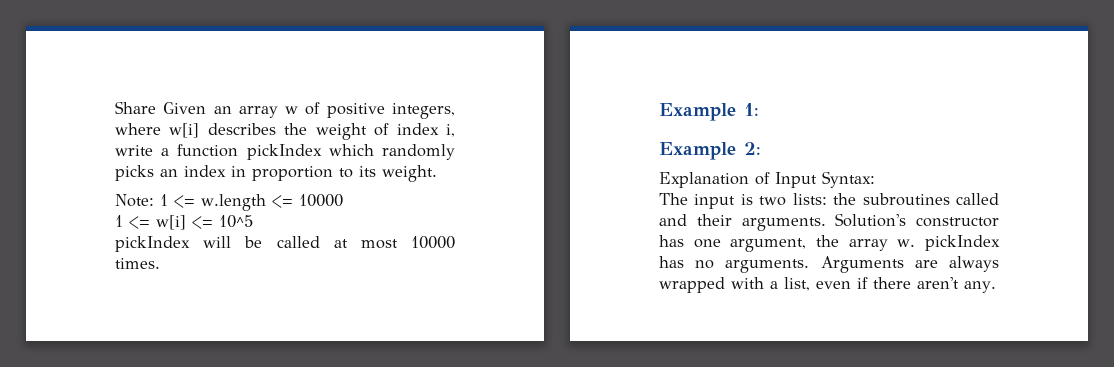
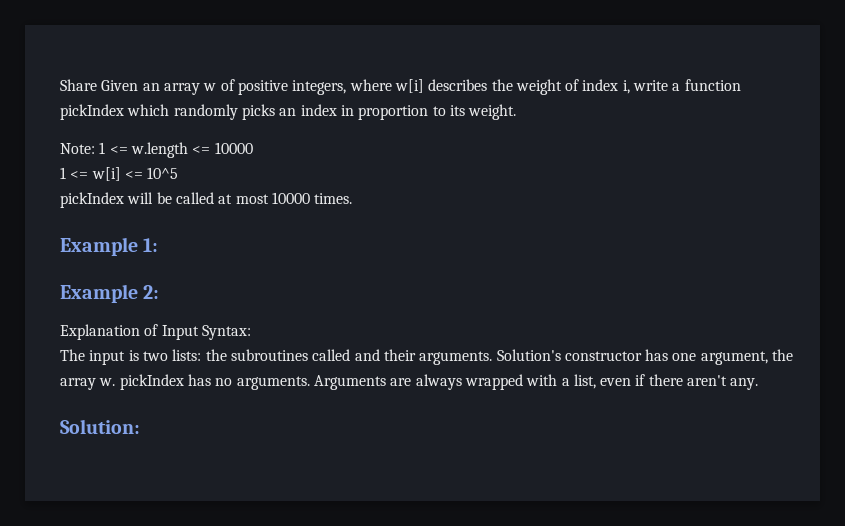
+ Solution:

